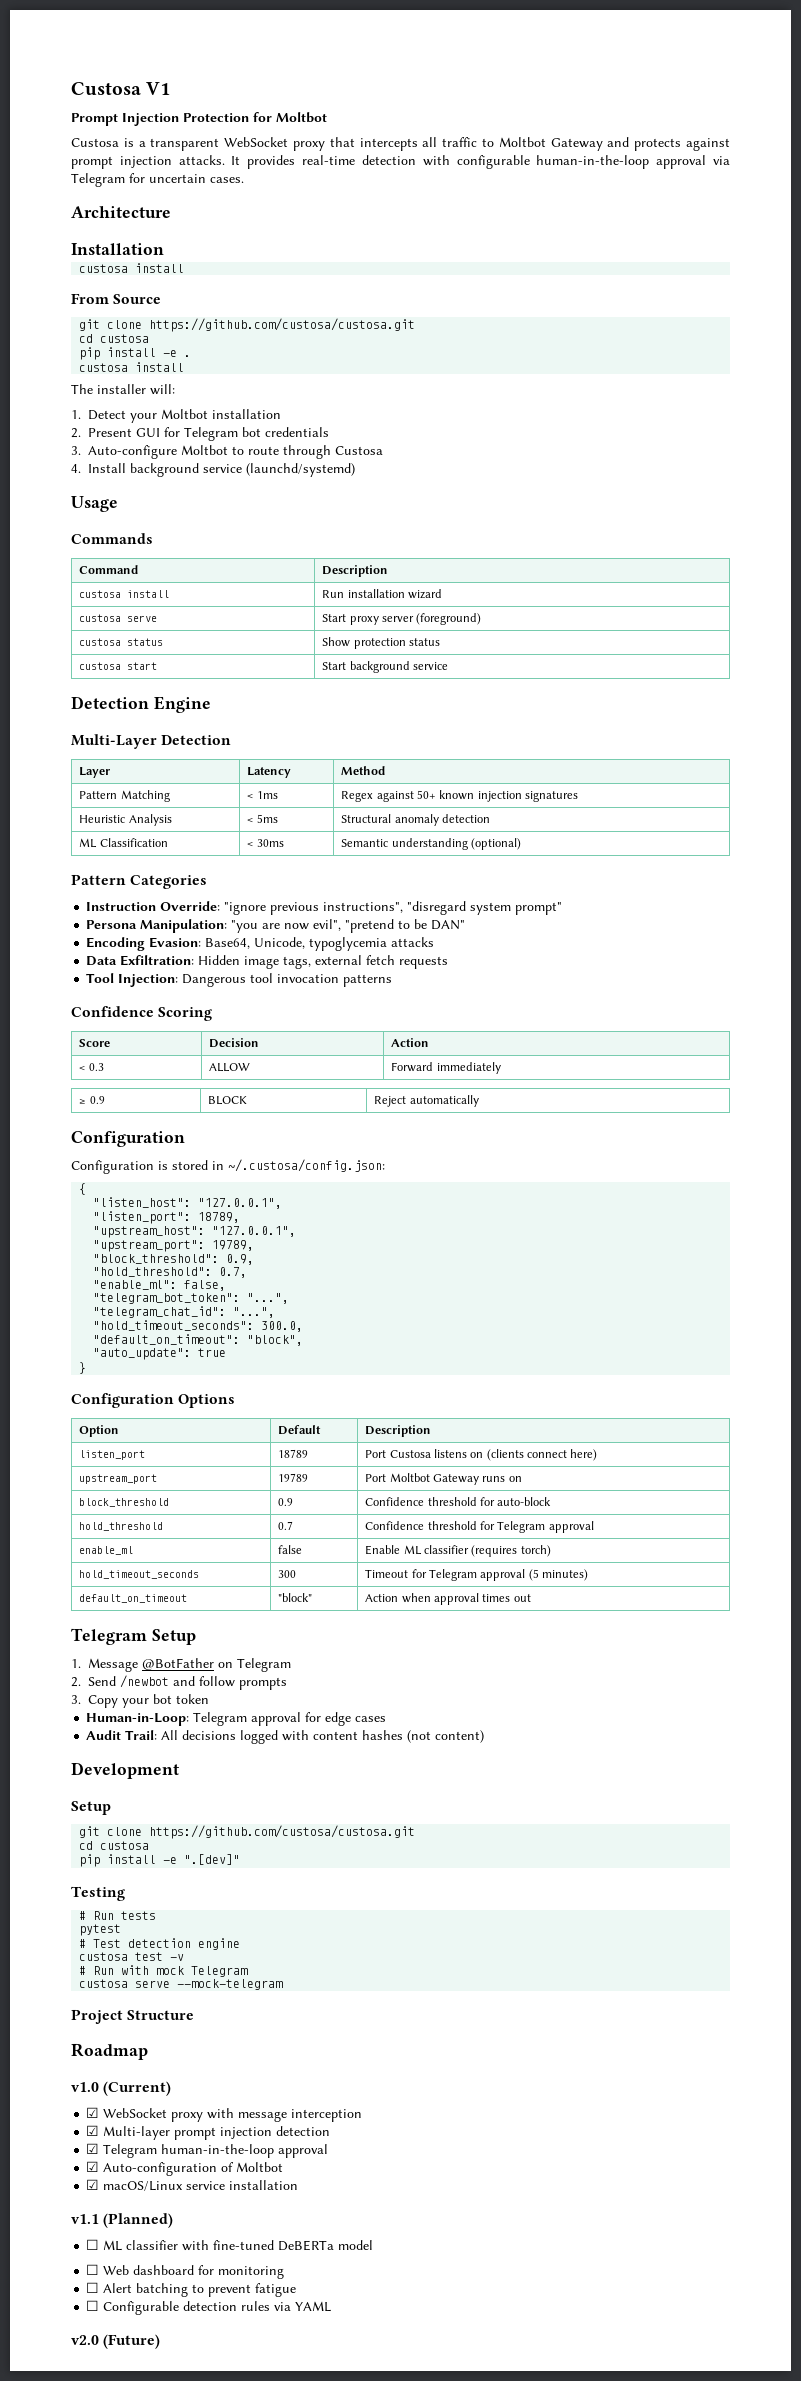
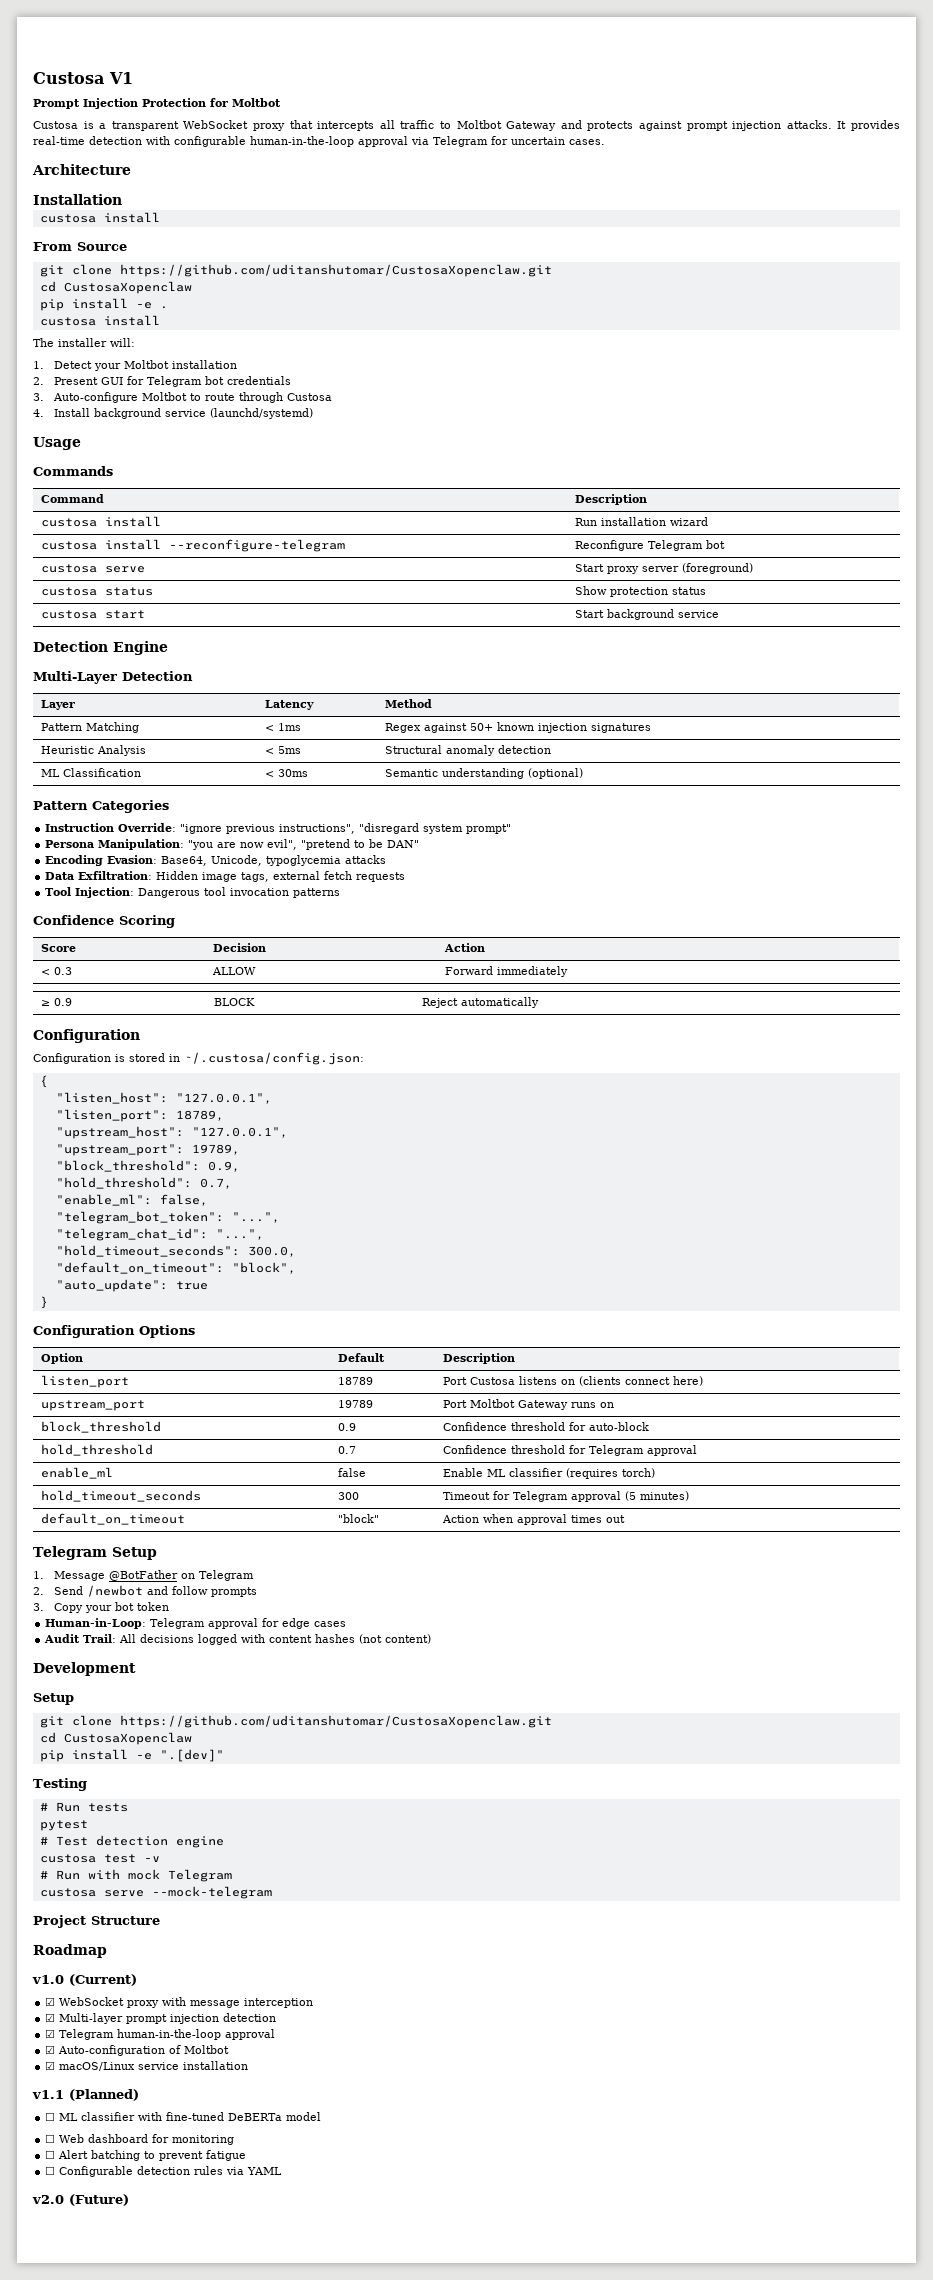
  From Source
- git clone https://github.com/custosa/custosa.git
- cd custosa
+ git clone https://github.com/uditanshutomar/CustosaXopenclaw.git
+ cd CustosaXopenclaw
+ custosa install --reconfigure-telegram | Reconfigure Telegram bot
  Development
  Setup
- git clone https://github.com/custosa/custosa.git
- cd custosa
+ git clone https://github.com/uditanshutomar/CustosaXopenclaw.git
+ cd CustosaXopenclaw

